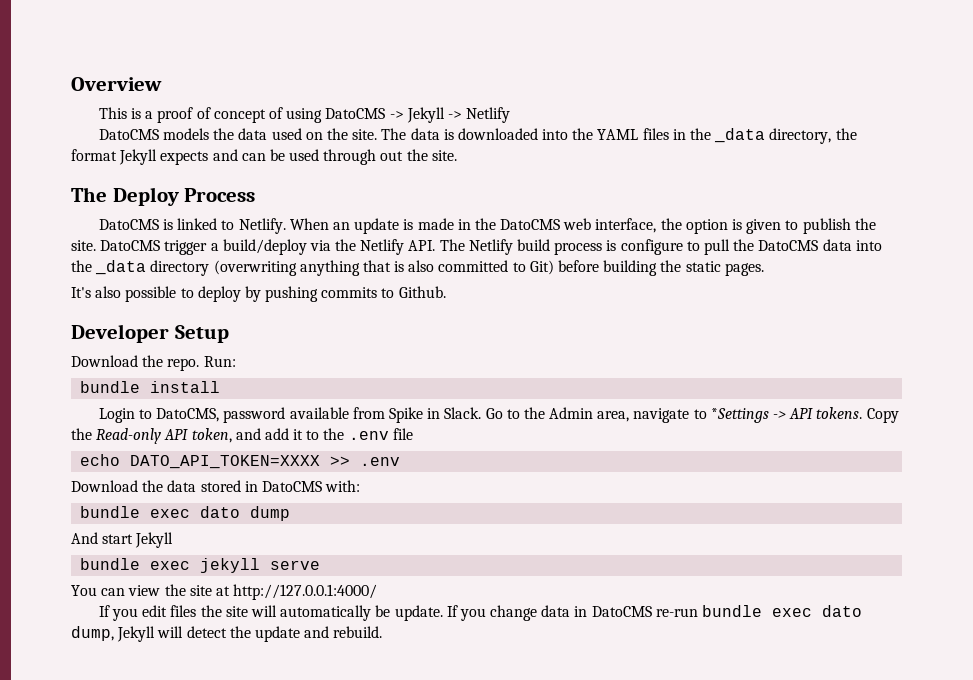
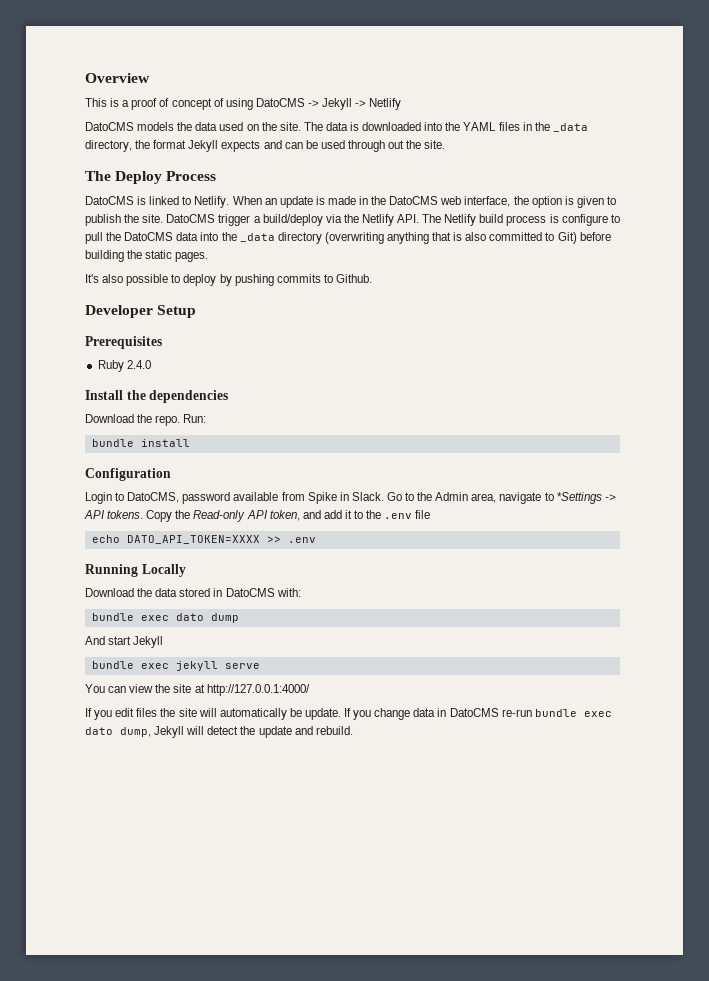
+ Prerequisites
+ Ruby 2.4.0
+ Install the dependencies
+ Configuration
+ Running Locally

